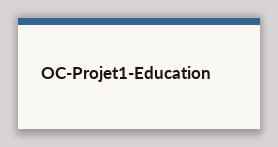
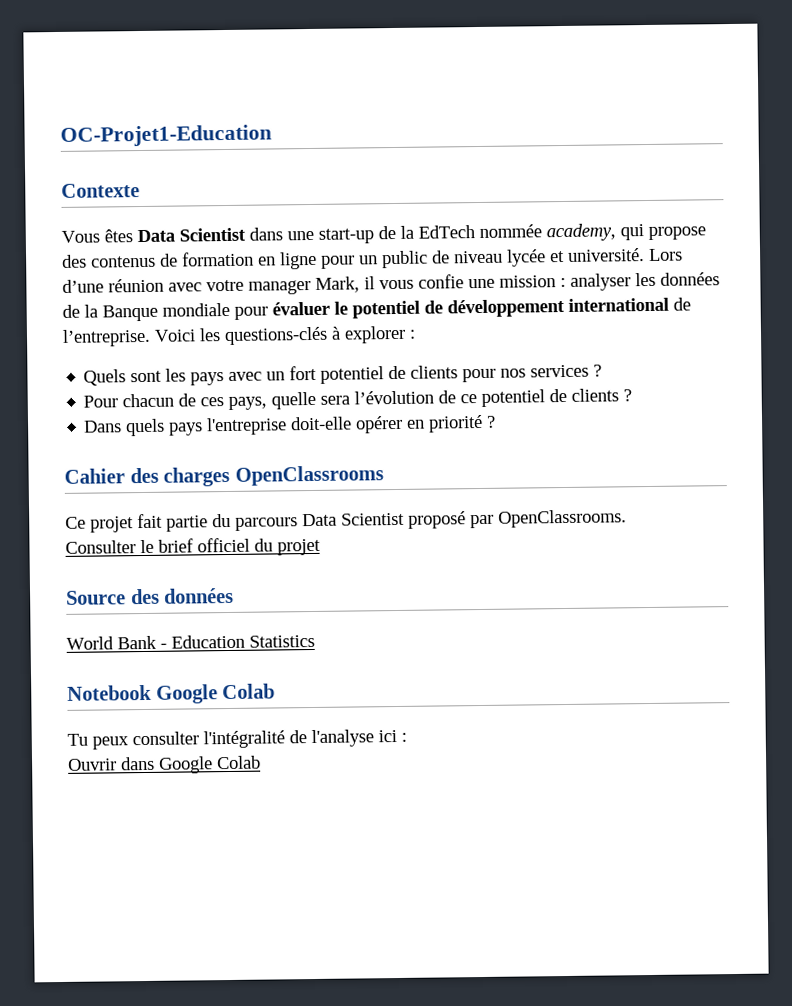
+ Contexte
+ Vous êtes Data Scientist dans une start-up de la EdTech nommée academy, qui propose des contenus de formation en ligne pour un public de niveau lycée et université. Lors d’une réunion avec votre manager Mark, il vous confie une mission : analyser les données de la Banque mondiale pour évaluer le potentiel de développement international de l’entreprise. Voici les questions-clés à explorer :
+ Quels sont les pays avec un fort potentiel de clients pour nos services ?
+ Pour chacun de ces pays, quelle sera l’évolution de ce potentiel de clients ?
+ Dans quels pays l'entreprise doit-elle opérer en priorité ?
+ Cahier des charges OpenClassrooms
+ Ce projet fait partie du parcours Data Scientist proposé par OpenClassrooms.
+ Consulter le brief officiel du projet
+ Source des données
+ World Bank - Education Statistics
+ Notebook Google Colab
+ Tu peux consulter l'intégralité de l'analyse ici :
+ Ouvrir dans Google Colab

